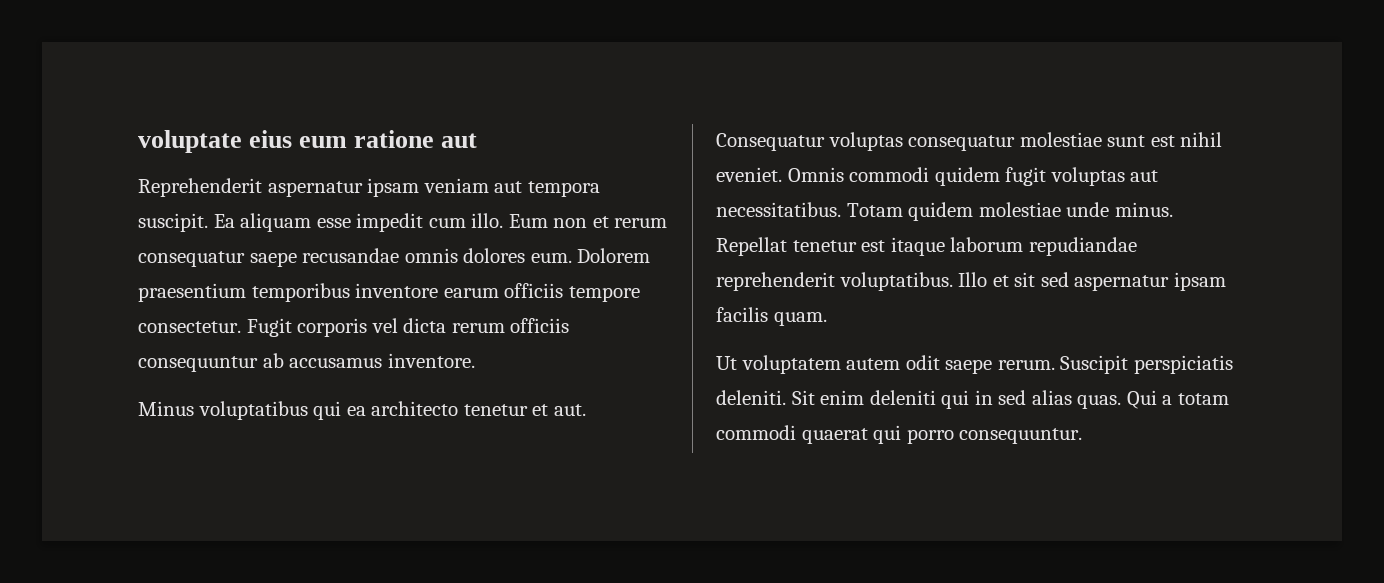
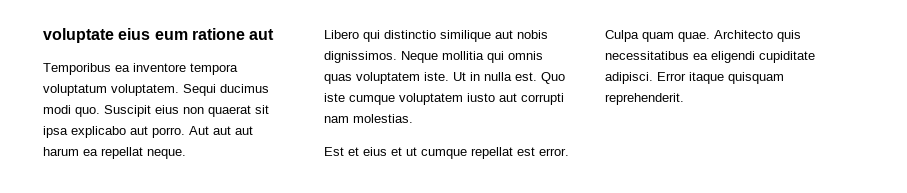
- Reprehenderit aspernatur ipsam veniam aut tempora suscipit. Ea aliquam esse impedit cum illo. Eum non et rerum consequatur saepe recusandae omnis dolores eum. Dolorem praesentium temporibus inventore earum officiis tempore consectetur. Fugit corporis vel dicta rerum officiis consequuntur ab accusamus inventore.
- Minus voluptatibus qui ea architecto tenetur et aut. Consequatur voluptas consequatur molestiae sunt est nihil eveniet. Omnis commodi quidem fugit voluptas aut necessitatibus. Totam quidem molestiae unde minus. Repellat tenetur est itaque laborum repudiandae reprehenderit voluptatibus. Illo et sit sed aspernatur ipsam facilis quam.
- Ut voluptatem autem odit saepe rerum. Suscipit perspiciatis deleniti. Sit enim deleniti qui in sed alias quas. Qui a totam commodi quaerat qui porro consequuntur.
+ Temporibus ea inventore tempora voluptatum voluptatem. Sequi ducimus modi quo. Suscipit eius non quaerat sit ipsa explicabo aut porro. Aut aut aut harum ea repellat neque.
+ Libero qui distinctio similique aut nobis dignissimos. Neque mollitia qui omnis quas voluptatem iste. Ut in nulla est. Quo iste cumque voluptatem iusto aut corrupti nam molestias.
+ Est et eius et ut cumque repellat est error. Culpa quam quae. Architecto quis necessitatibus ea eligendi cupiditate adipisci. Error itaque quisquam reprehenderit.

